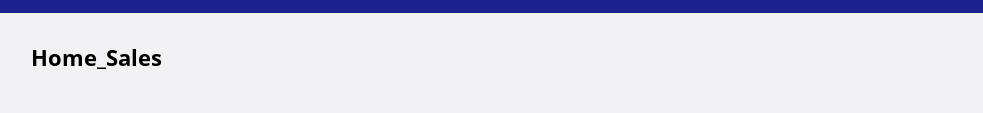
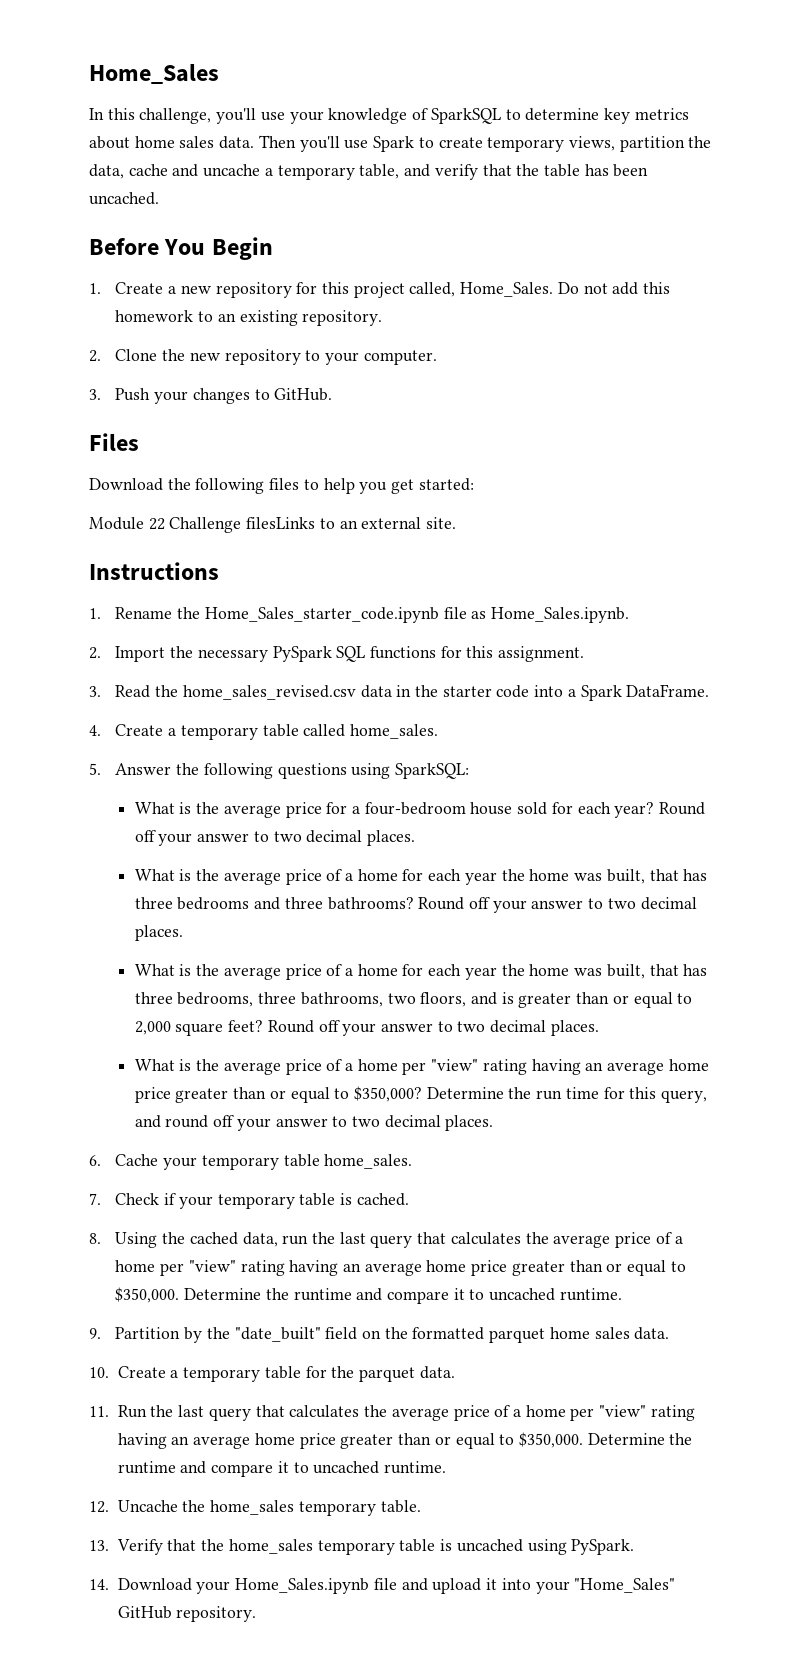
+ In this challenge, you'll use your knowledge of SparkSQL to determine key metrics about home sales data. Then you'll use Spark to create temporary views, partition the data, cache and uncache a temporary table, and verify that the table has been uncached.
+ Before You Begin
+ 1. Create a new repository for this project called, Home_Sales. Do not add this homework to an existing repository.
+ 2. Clone the new repository to your computer.
+ 3. Push your changes to GitHub.
+ Files
+ Download the following files to help you get started:
+ Module 22 Challenge filesLinks to an external site.
+ Instructions
+ 1. Rename the Home_Sales_starter_code.ipynb file as Home_Sales.ipynb.
+ 2. Import the necessary PySpark SQL functions for this assignment.
+ 3. Read the home_sales_revised.csv data in the starter code into a Spark DataFrame.
+ 4. Create a temporary table called home_sales.
+ 5. Answer the following questions using SparkSQL:
+ What is the average price for a four-bedroom house sold for each year? Round off your answer to two decimal places.
+ What is the average price of a home for each year the home was built, that has three bedrooms and three bathrooms? Round off your answer to two decimal places.
+ What is the average price of a home for each year the home was built, that has three bedrooms, three bathrooms, two floors, and is greater than or equal to 2,000 square feet? Round off your answer to two decimal places.
+ What is the average price of a home per "view" rating having an average home price greater than or equal to $350,000? Determine the run time for this query, and round off your answer to two decimal places.
+ 6. Cache your temporary table home_sales.
+ 7. Check if your temporary table is cached.
+ 8. Using the cached data, run the last query that calculates the average price of a home per "view" rating having an average home price greater than or equal to $350,000. Determine the runtime and compare it to uncached runtime.
+ 9. Partition by the "date_built" field on the formatted parquet home sales data.
+ 10. Create a temporary table for the parquet data.
+ 11. Run the last query that calculates the average price of a home per "view" rating having an average home price greater than or equal to $350,000. Determine the runtime and compare it to uncached runtime.
+ 12. Uncache the home_sales temporary table.
+ 13. Verify that the home_sales temporary table is uncached using PySpark.
+ 14. Download your Home_Sales.ipynb file and upload it into your "Home_Sales" GitHub repository.

